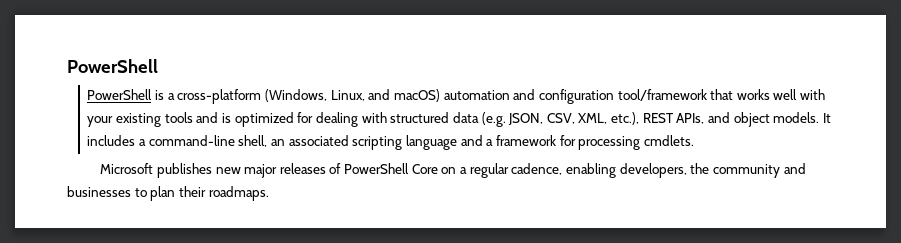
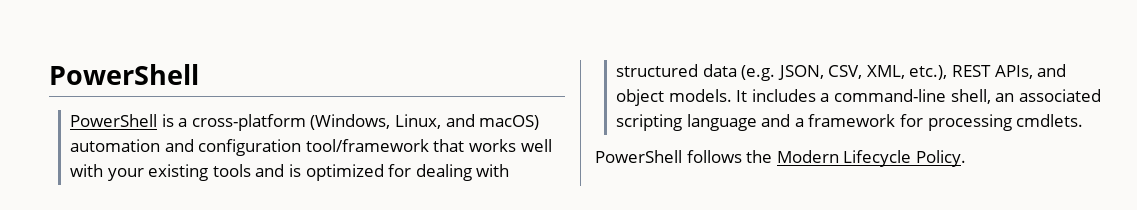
- Microsoft publishes new major releases of PowerShell Core on a regular cadence, enabling developers, the community and businesses to plan their roadmaps.
+ PowerShell follows the Modern Lifecycle Policy.

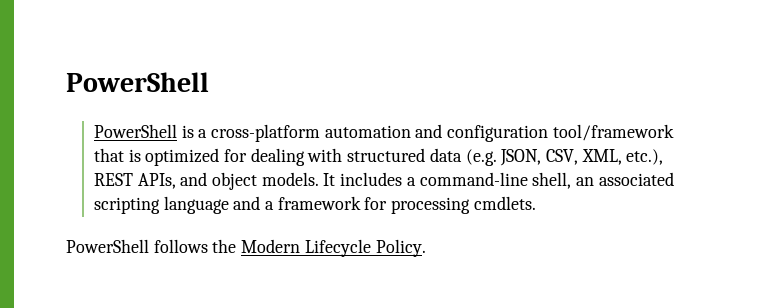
- PowerShell is a cross-platform (Windows, Linux, and macOS) automation and configuration tool/framework that works well with your existing tools and is optimized for dealing with structured data (e.g. JSON, CSV, XML, etc.), REST APIs, and object models.
+ PowerShell is a cross-platform automation and configuration tool/framework that is optimized for dealing with structured data (e.g. JSON, CSV, XML, etc.), REST APIs, and object models.

